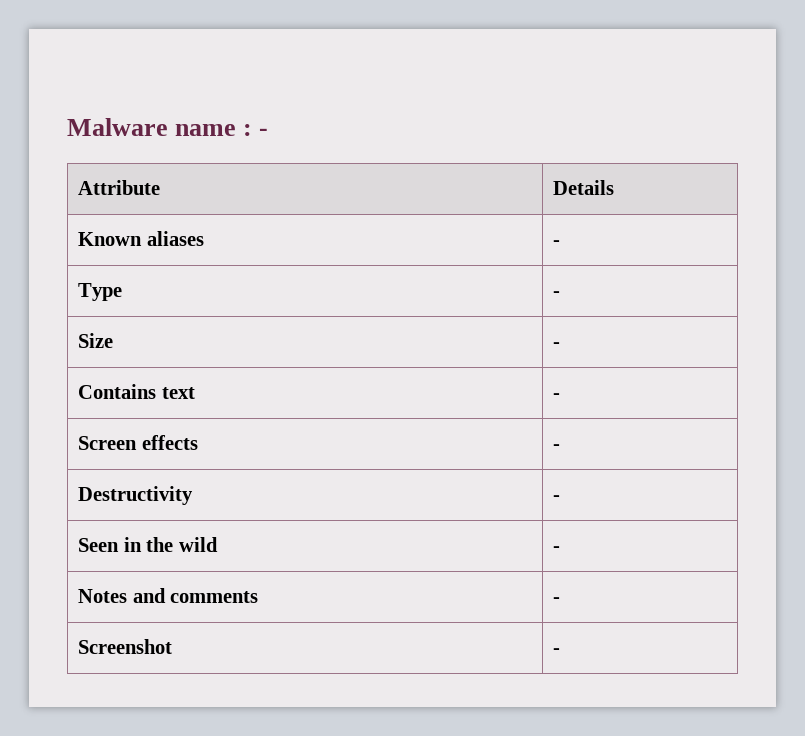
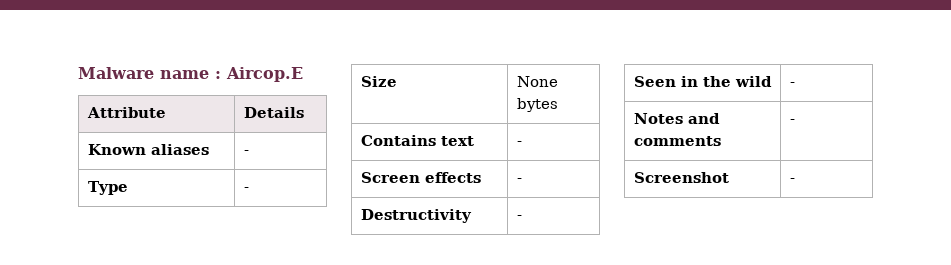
- Malware name : -
+ Malware name : Aircop.E
- Size | -
+ Size | None bytes

